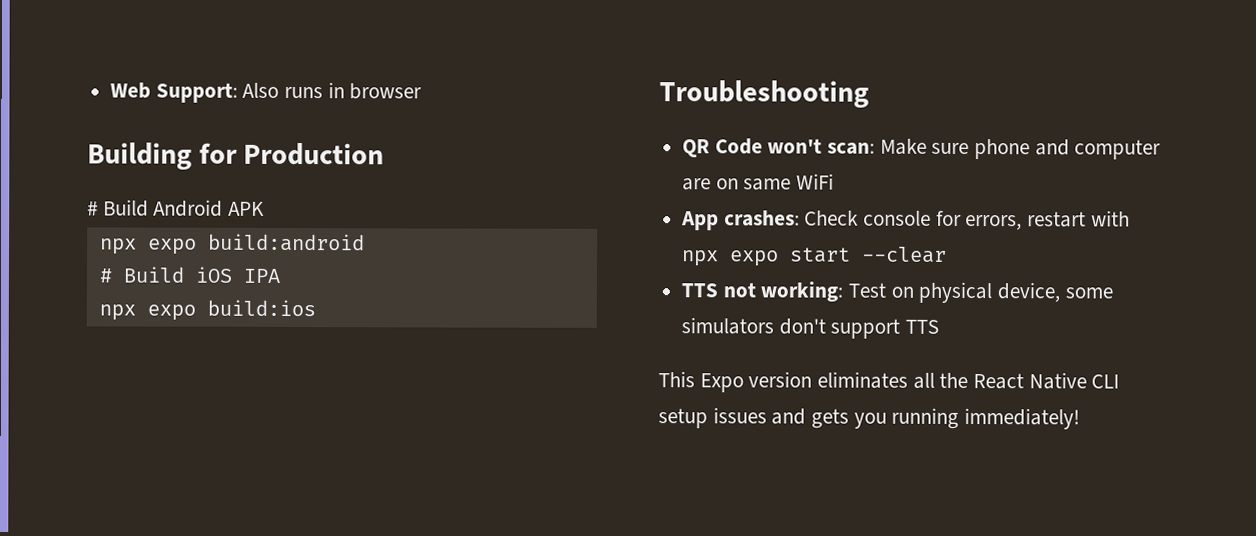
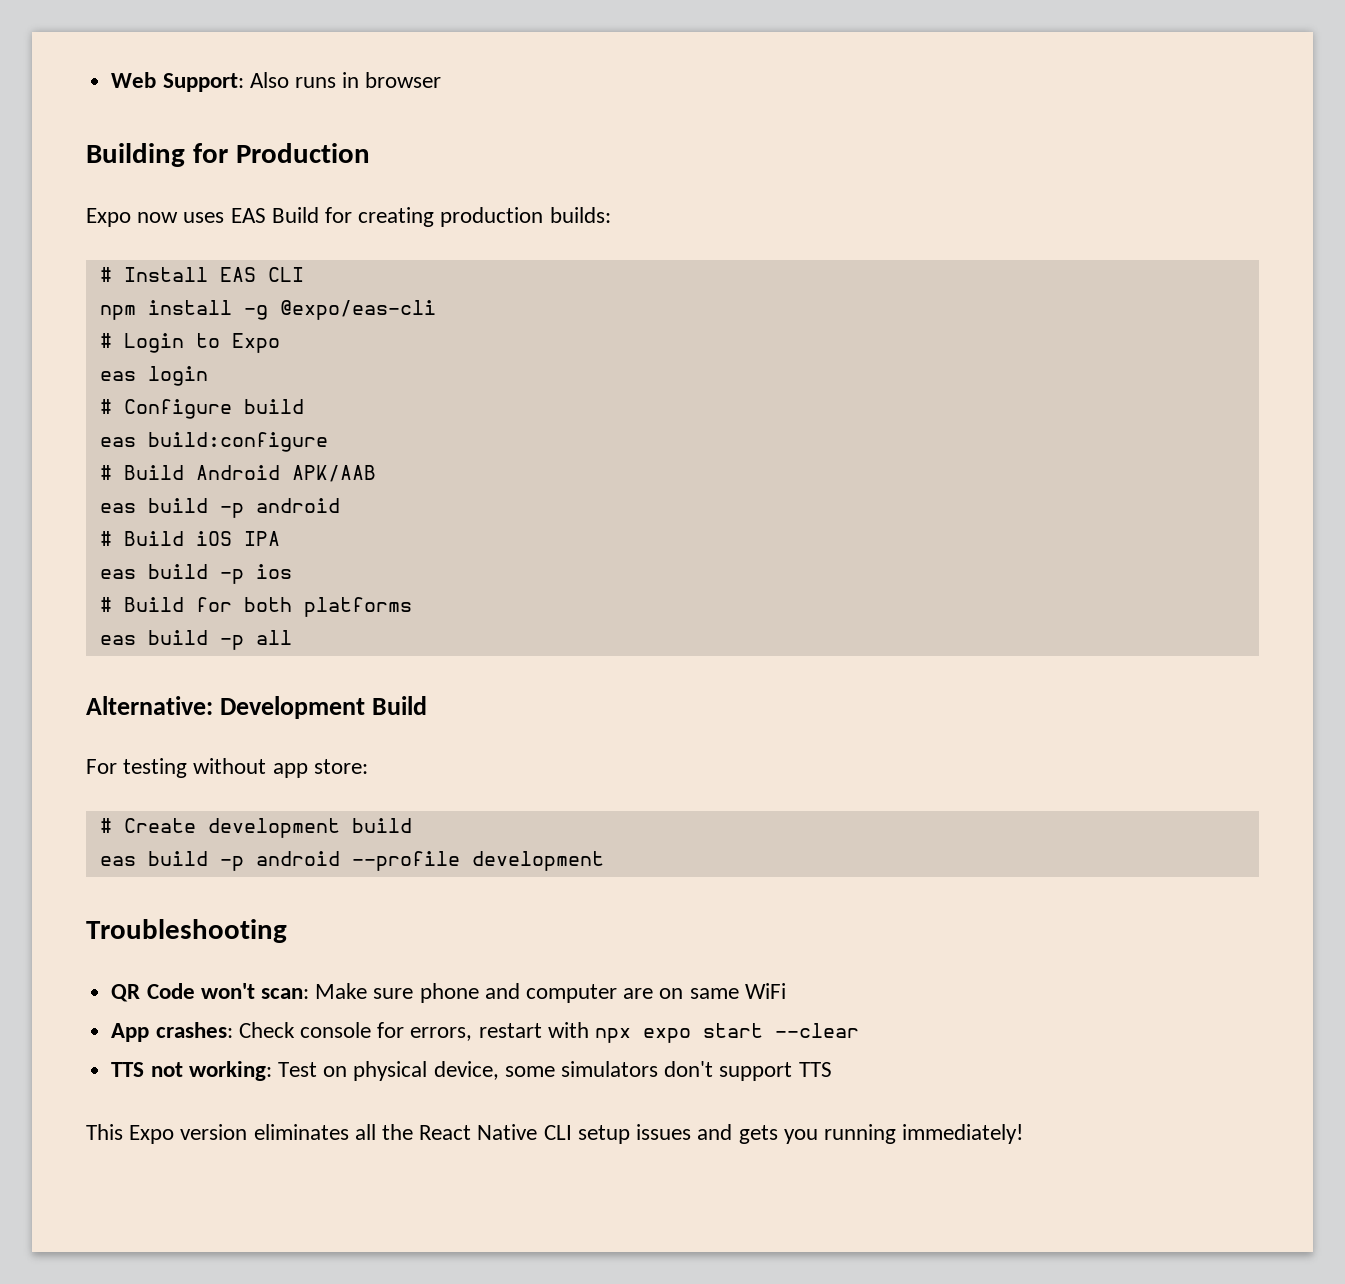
- # Build Android APK
- npx expo build:android
+ Expo now uses EAS Build for creating production builds:
+ # Install EAS CLI
+ npm install -g @expo/eas-cli
+ # Login to Expo
+ eas login
+ # Configure build
+ eas build:configure
+ # Build Android APK/AAB
+ eas build -p android
  # Build iOS IPA
- npx expo build:ios
+ eas build -p ios
+ # Build for both platforms
+ eas build -p all
+ Alternative: Development Build
+ For testing without app store:
+ # Create development build
+ eas build -p android --profile development

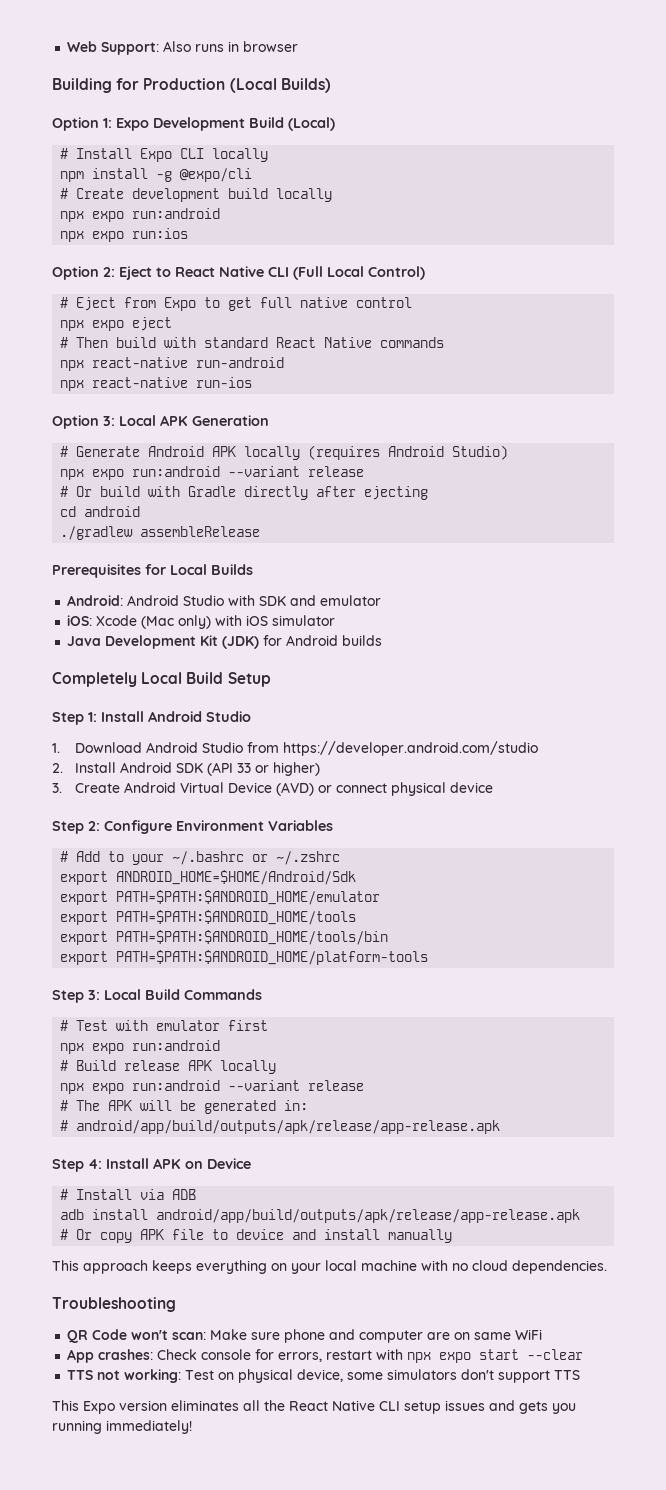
- Building for Production
- Expo now uses EAS Build for creating production builds:
- # Install EAS CLI
+ Building for Production (Local Builds)
+ Option 1: Expo Development Build (Local)
+ # Install Expo CLI locally
- npm install -g @expo/eas-cli
- # Login to Expo
- eas login
- # Configure build
- eas build:configure
- # Build Android APK/AAB
- eas build -p android
- # Build iOS IPA
- eas build -p ios
- # Build for both platforms
- eas build -p all
- Alternative: Development Build
- For testing without app store:
- # Create development build
- eas build -p android --profile development
+ npm install -g @expo/cli
+ # Create development build locally
+ npx expo run:android
+ npx expo run:ios
+ Option 2: Eject to React Native CLI (Full Local Control)
+ # Eject from Expo to get full native control
+ npx expo eject
+ # Then build with standard React Native commands
+ npx react-native run-android
+ npx react-native run-ios
+ Option 3: Local APK Generation
+ # Generate Android APK locally (requires Android Studio)
+ npx expo run:android --variant release
+ # Or build with Gradle directly after ejecting
+ cd android
+ ./gradlew assembleRelease
+ Prerequisites for Local Builds
+ Android: Android Studio with SDK and emulator
+ iOS: Xcode (Mac only) with iOS simulator
+ Java Development Kit (JDK) for Android builds
+ Completely Local Build Setup
+ Step 1: Install Android Studio
+ 1. Download Android Studio from https://developer.android.com/studio
+ 2. Install Android SDK (API 33 or higher)
+ 3. Create Android Virtual Device (AVD) or connect physical device
+ Step 2: Configure Environment Variables
+ # Add to your ~/.bashrc or ~/.zshrc
+ export ANDROID_HOME=$HOME/Android/Sdk
+ export PATH=$PATH:$ANDROID_HOME/emulator
+ export PATH=$PATH:$ANDROID_HOME/tools
+ export PATH=$PATH:$ANDROID_HOME/tools/bin
+ export PATH=$PATH:$ANDROID_HOME/platform-tools
+ Step 3: Local Build Commands
+ # Test with emulator first
+ npx expo run:android
+ # Build release APK locally
+ npx expo run:android --variant release
+ # The APK will be generated in:
+ # android/app/build/outputs/apk/release/app-release.apk
+ Step 4: Install APK on Device
+ # Install via ADB
+ adb install android/app/build/outputs/apk/release/app-release.apk
+ # Or copy APK file to device and install manually
+ This approach keeps everything on your local machine with no cloud dependencies.

